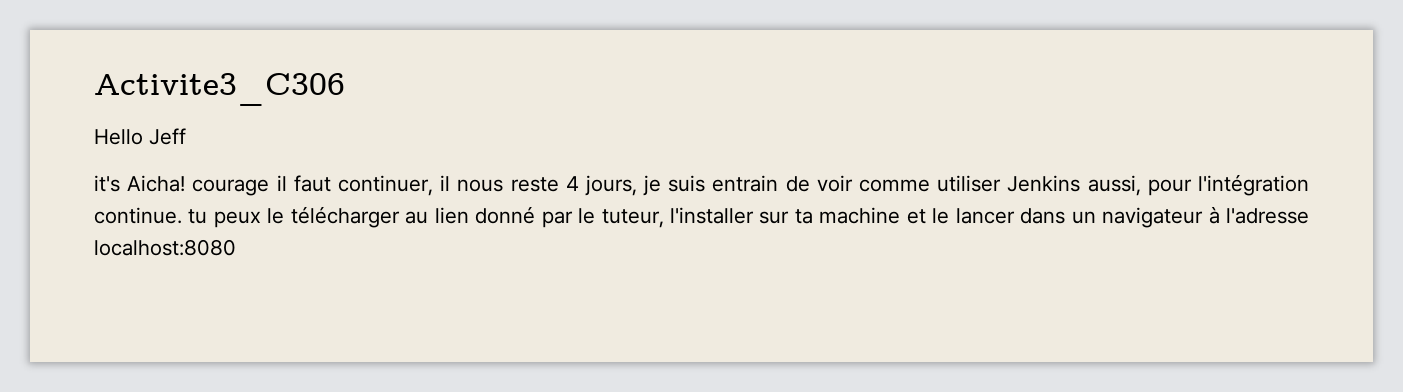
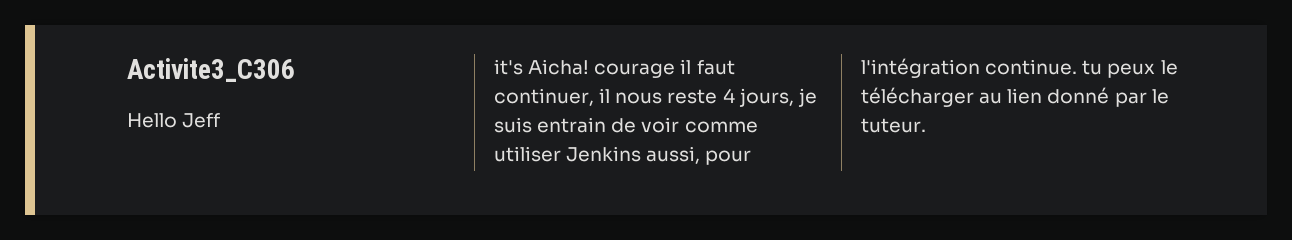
- it's Aicha! courage il faut continuer, il nous reste 4 jours, je suis entrain de voir comme utiliser Jenkins aussi, pour l'intégration continue. tu peux le télécharger au lien donné par le tuteur, l'installer sur ta machine et le lancer dans un navigateur à l'adresse localhost:8080
+ it's Aicha! courage il faut continuer, il nous reste 4 jours, je suis entrain de voir comme utiliser Jenkins aussi, pour l'intégration continue. tu peux le télécharger au lien donné par le tuteur.

